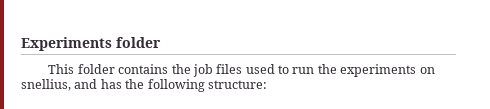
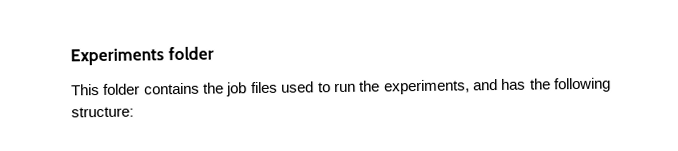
- This folder contains the job files used to run the experiments on snellius, and has the following structure:
+ This folder contains the job files used to run the experiments, and has the following structure:

